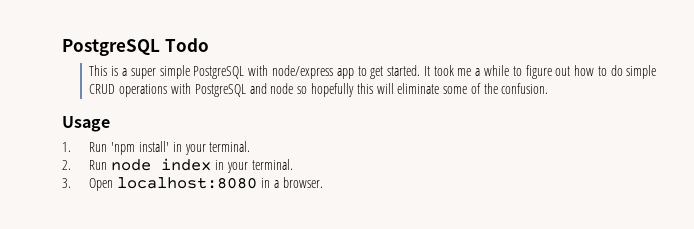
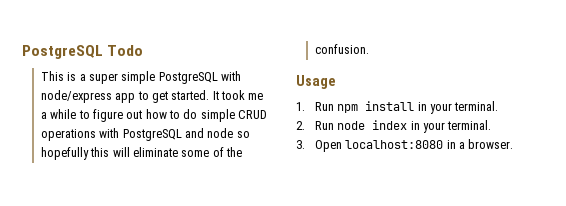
- 1. Run 'npm install' in your terminal.
+ 1. Run npm install in your terminal.

